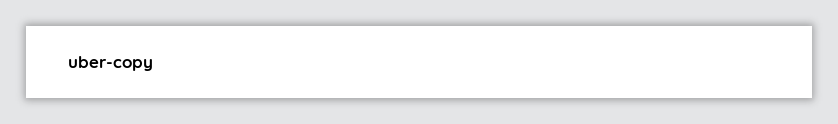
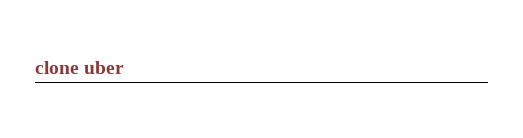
- uber-copy
+ clone uber

